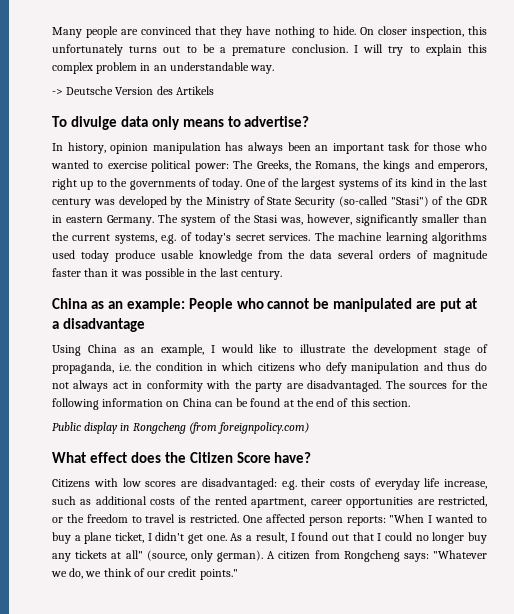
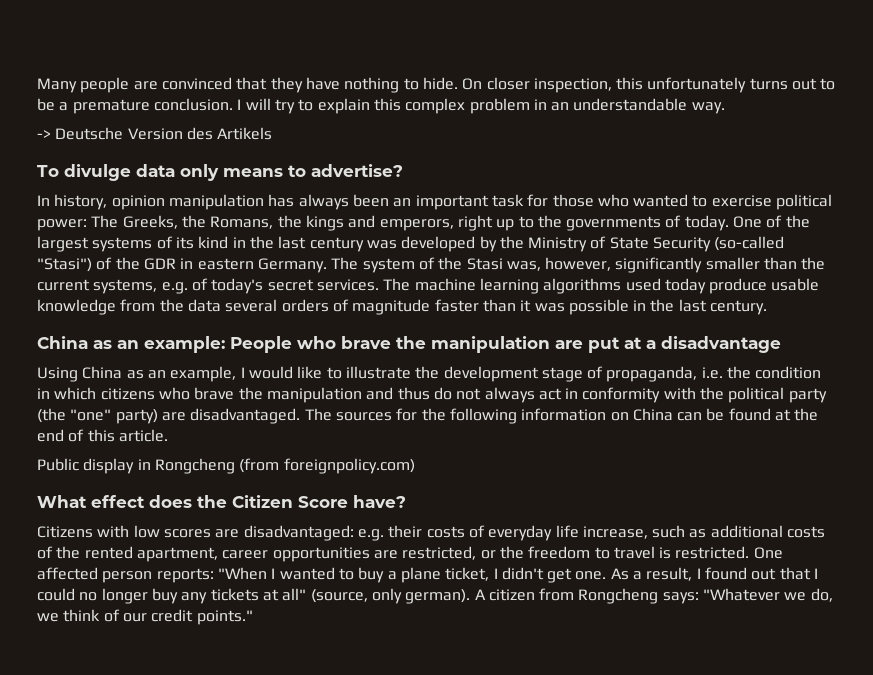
- China as an example: People who cannot be manipulated are put at a disadvantage
+ China as an example: People who brave the manipulation are put at a disadvantage
- Using China as an example, I would like to illustrate the development stage of propaganda, i.e. the condition in which citizens who defy manipulation and thus do not always act in conformity with the party are disadvantaged.
+ Using China as an example, I would like to illustrate the development stage of propaganda, i.e. the condition in which citizens who brave the manipulation and thus do not always act in conformity with the political party (the "one" party) are disadvantaged.
- The sources for the following information on China can be found at the end of this section.
+ The sources for the following information on China can be found at the end of this article.

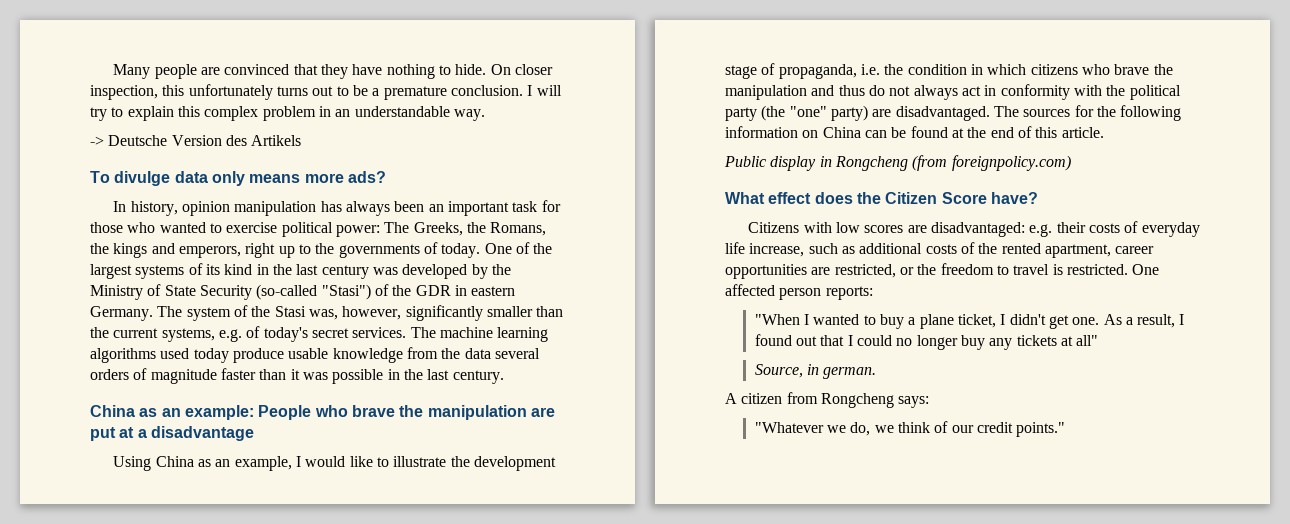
- To divulge data only means to advertise?
+ To divulge data only means more ads?
- One affected person reports: "When I wanted to buy a plane ticket, I didn't get one.
+ One affected person reports:
+ "When I wanted to buy a plane ticket, I didn't get one.
- As a result, I found out that I could no longer buy any tickets at all" (source, only german). A citizen from Rongcheng says: "Whatever we do, we think of our credit points."
+ As a result, I found out that I could no longer buy any tickets at all"
+ Source, in german.
+ A citizen from Rongcheng says:
+ "Whatever we do, we think of our credit points."

